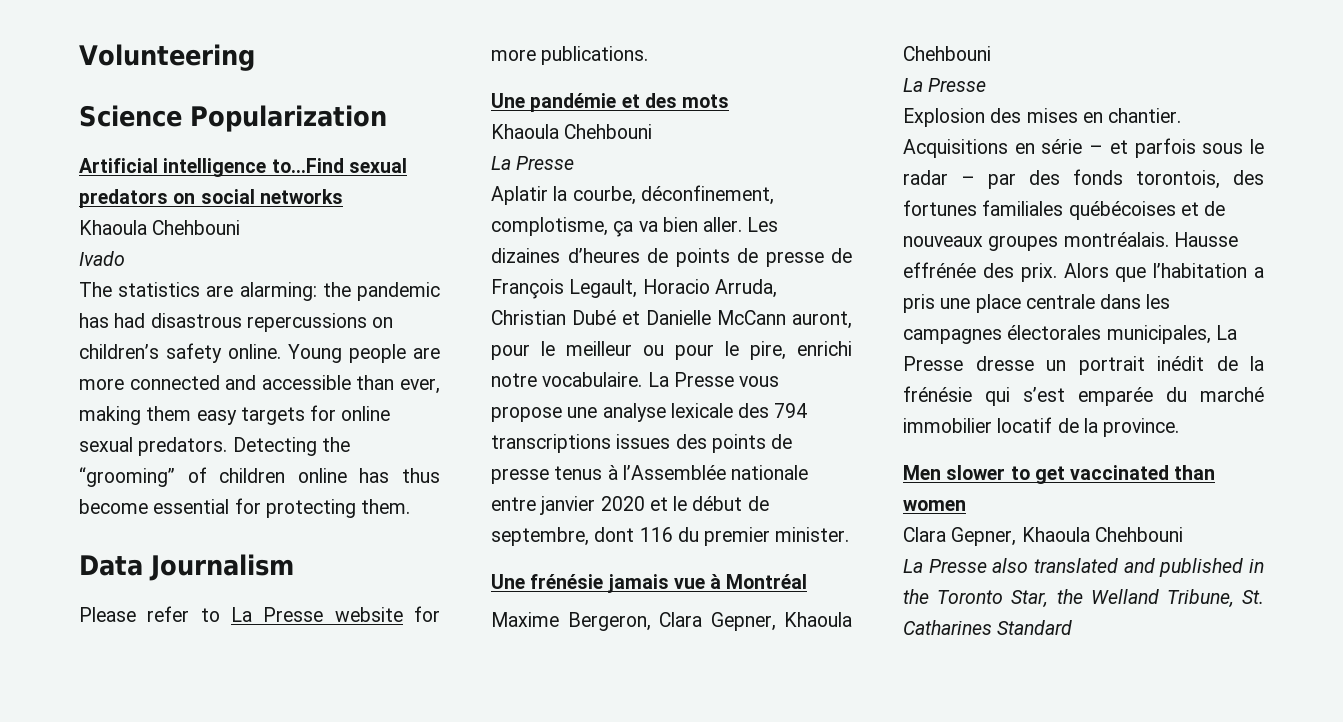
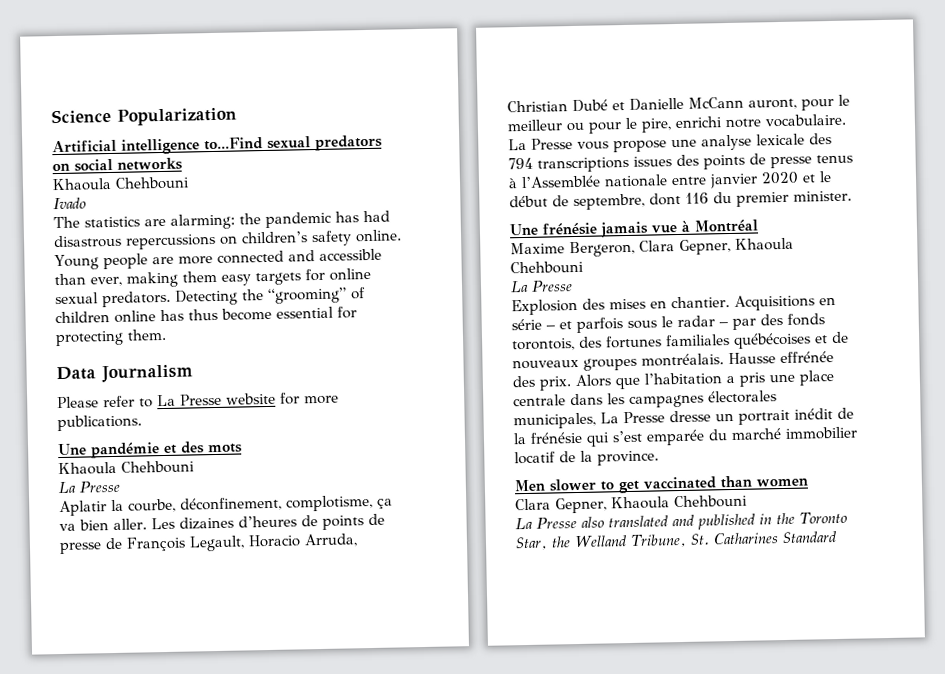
- Volunteering

